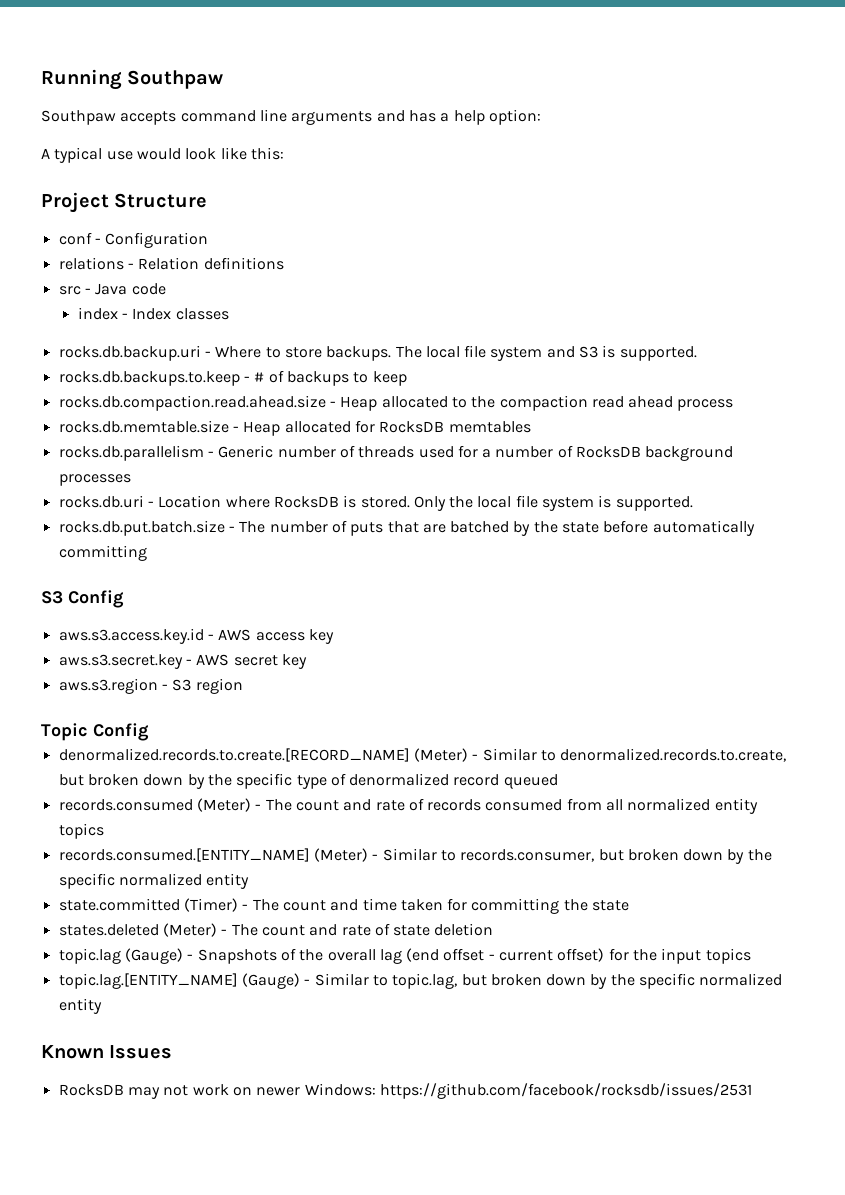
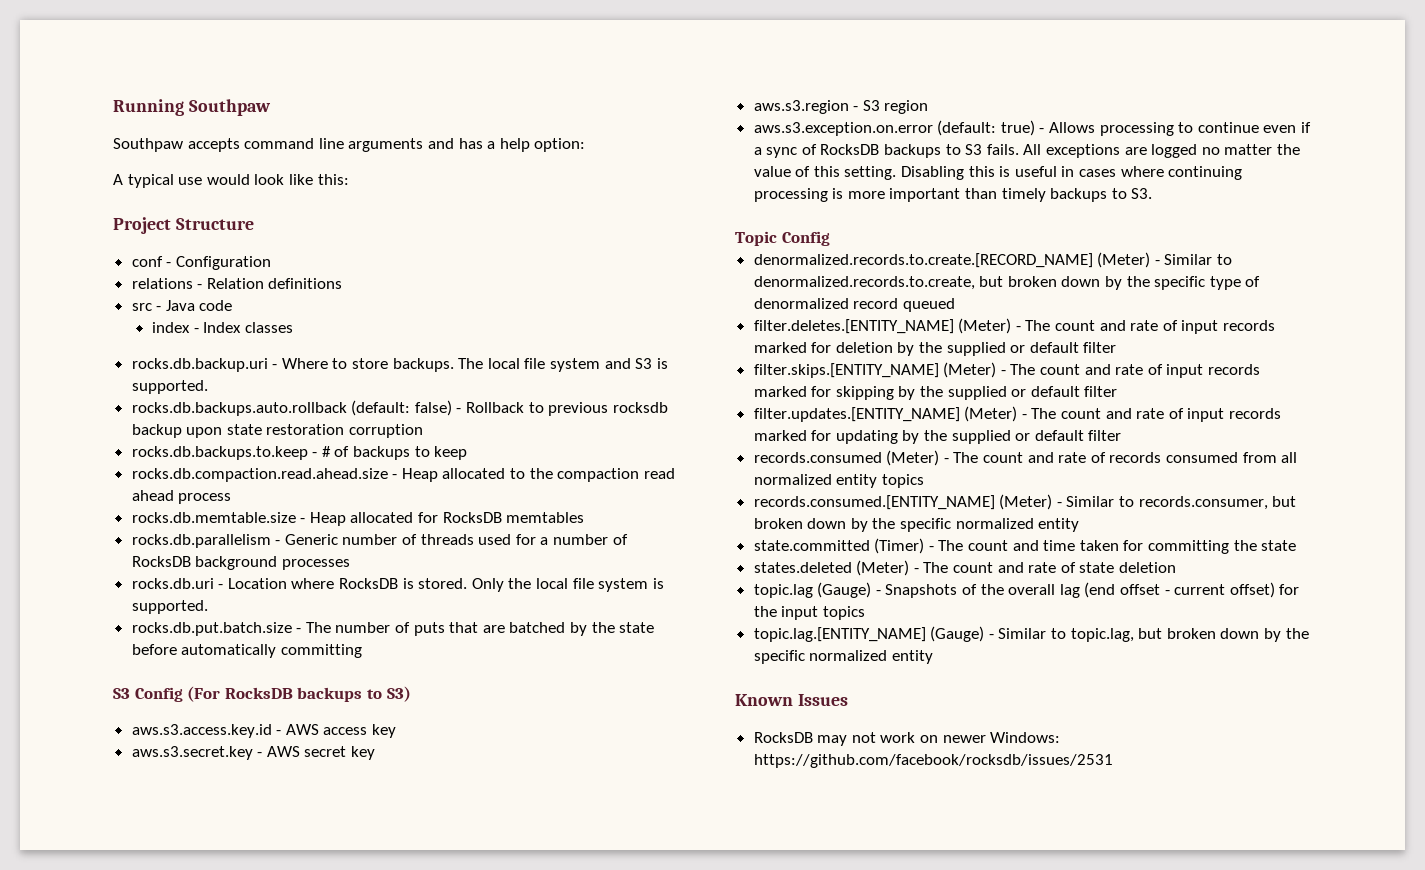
+ rocks.db.backups.auto.rollback (default: false) - Rollback to previous rocksdb backup upon state restoration corruption
- S3 Config
+ S3 Config (For RocksDB backups to S3)
+ aws.s3.exception.on.error (default: true) - Allows processing to continue even if a sync of RocksDB backups to S3 fails. All exceptions are logged no matter the value of this setting. Disabling this is useful in cases where continuing processing is more important than timely backups to S3.
+ filter.deletes.[ENTITY_NAME] (Meter) - The count and rate of input records marked for deletion by the supplied or default filter
+ filter.skips.[ENTITY_NAME] (Meter) - The count and rate of input records marked for skipping by the supplied or default filter
+ filter.updates.[ENTITY_NAME] (Meter) - The count and rate of input records marked for updating by the supplied or default filter

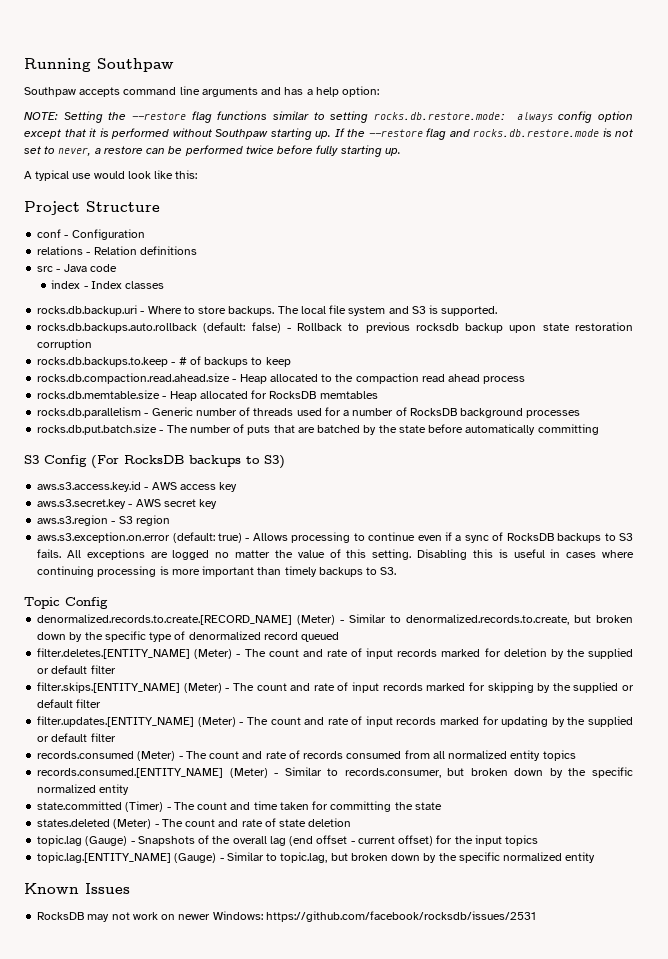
+ NOTE: Setting the --restore flag functions similar to setting rocks.db.restore.mode: always config option except that it is performed without Southpaw starting up. If the --restore flag and rocks.db.restore.mode is not set to never, a restore can be performed twice before fully starting up.
- rocks.db.uri - Location where RocksDB is stored. Only the local file system is supported.

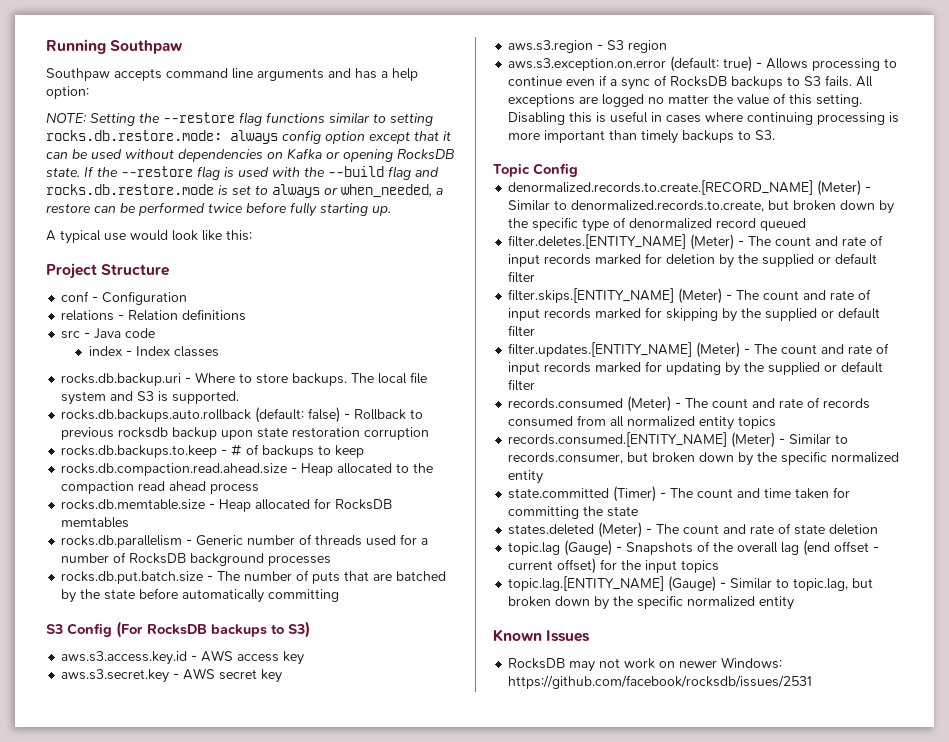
- NOTE: Setting the --restore flag functions similar to setting rocks.db.restore.mode: always config option except that it is performed without Southpaw starting up. If the --restore flag and rocks.db.restore.mode is not set to never, a restore can be performed twice before fully starting up.
+ NOTE: Setting the --restore flag functions similar to setting rocks.db.restore.mode: always config option except that it can be used without dependencies on Kafka or opening RocksDB state. If the --restore flag is used with the --build flag and rocks.db.restore.mode is set to always or when_needed, a restore can be performed twice before fully starting up.

